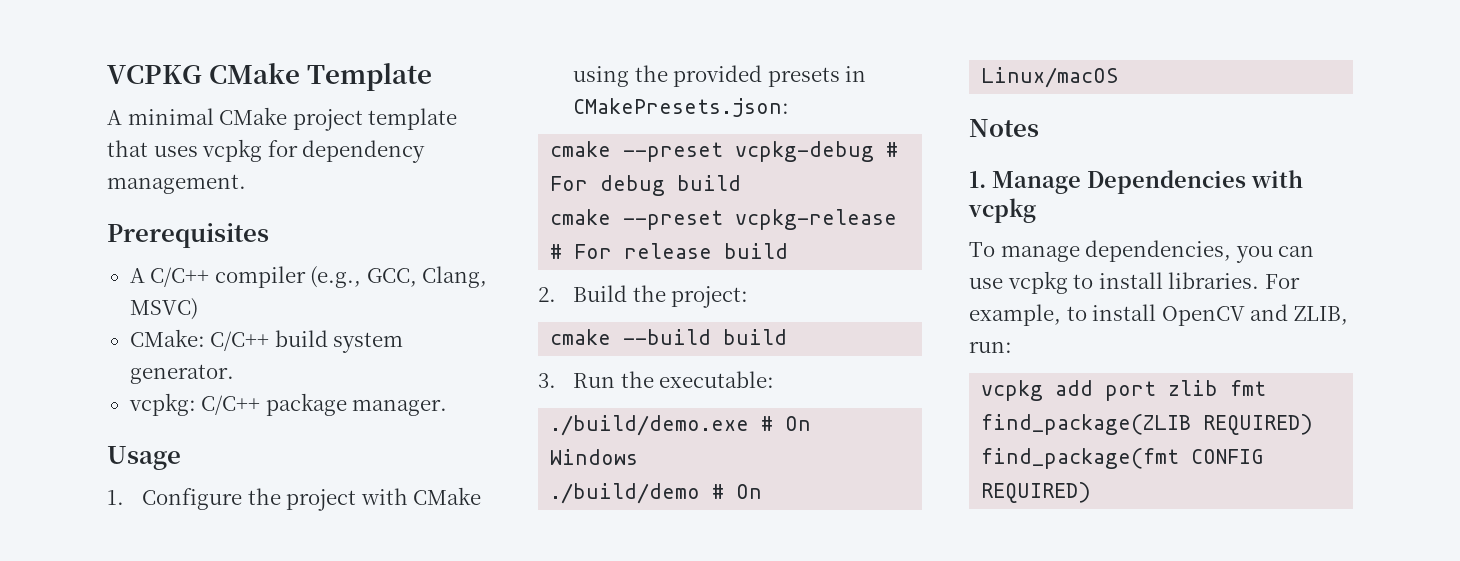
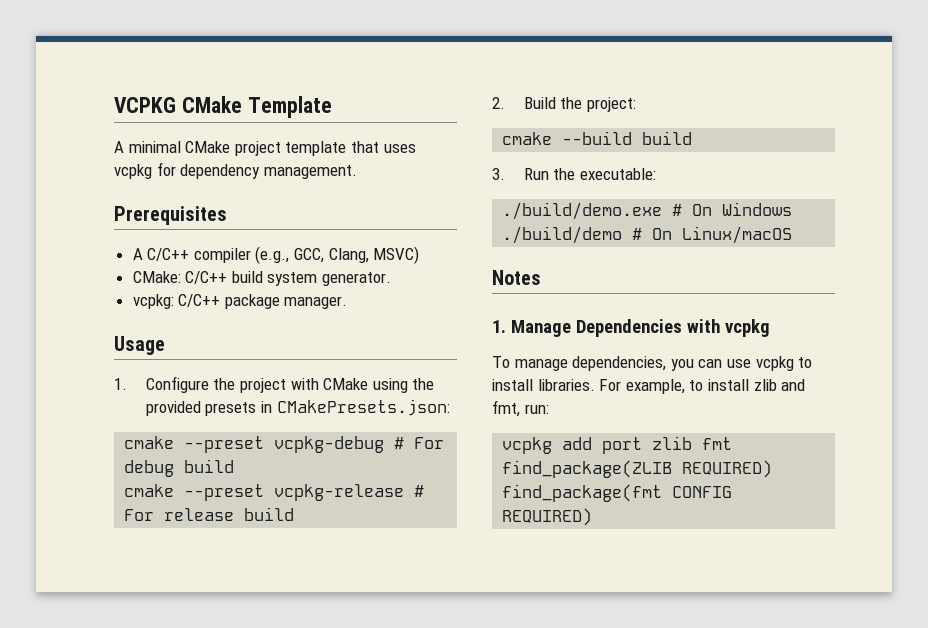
- For example, to install OpenCV and ZLIB, run:
+ For example, to install zlib and fmt, run:

